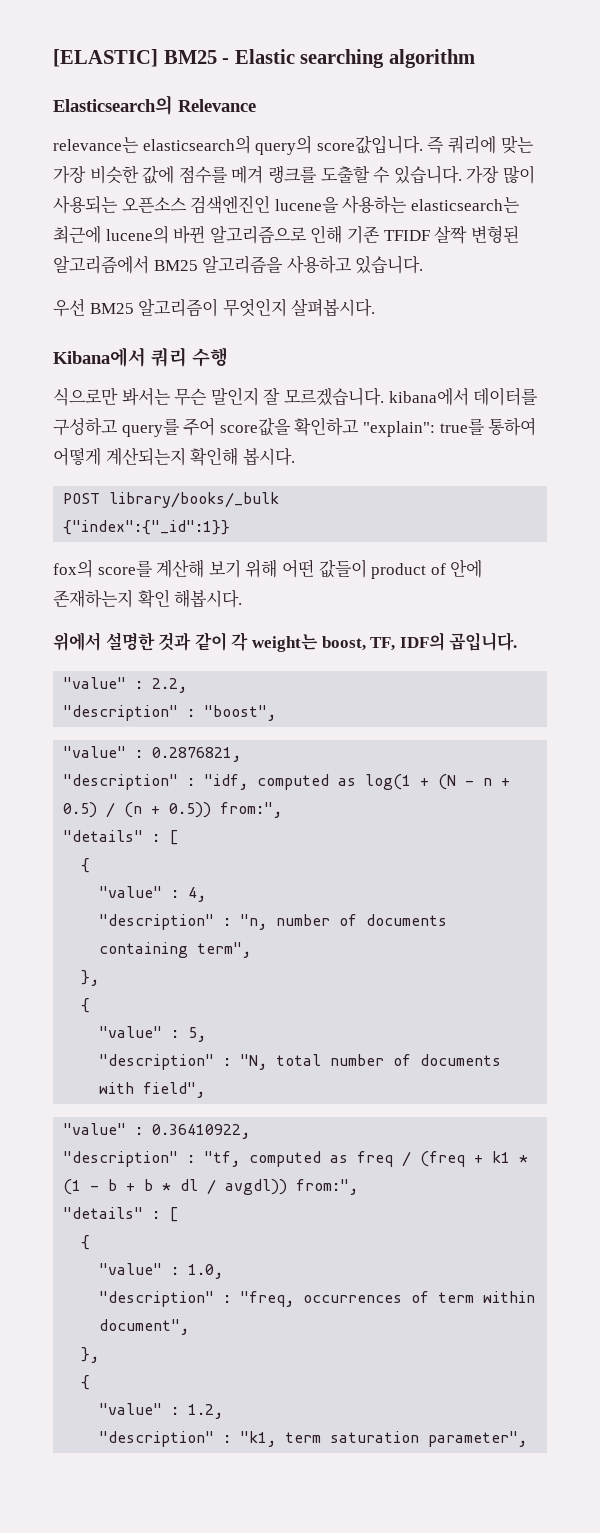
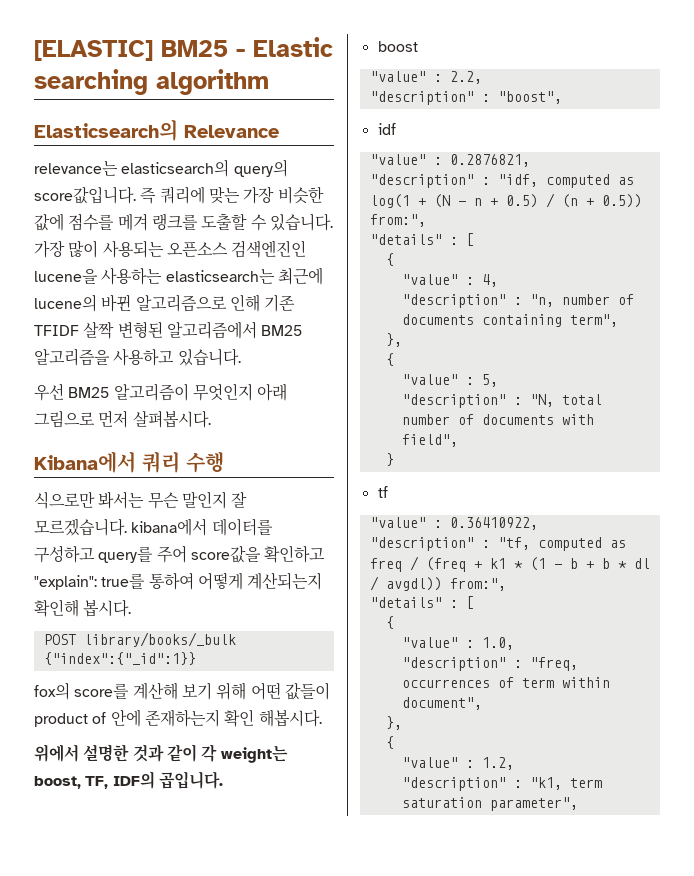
- 우선 BM25 알고리즘이 무엇인지 살펴봅시다.
+ 우선 BM25 알고리즘이 무엇인지 아래 그림으로 먼저 살펴봅시다.
+ boost
+ idf
+ }
+ tf

